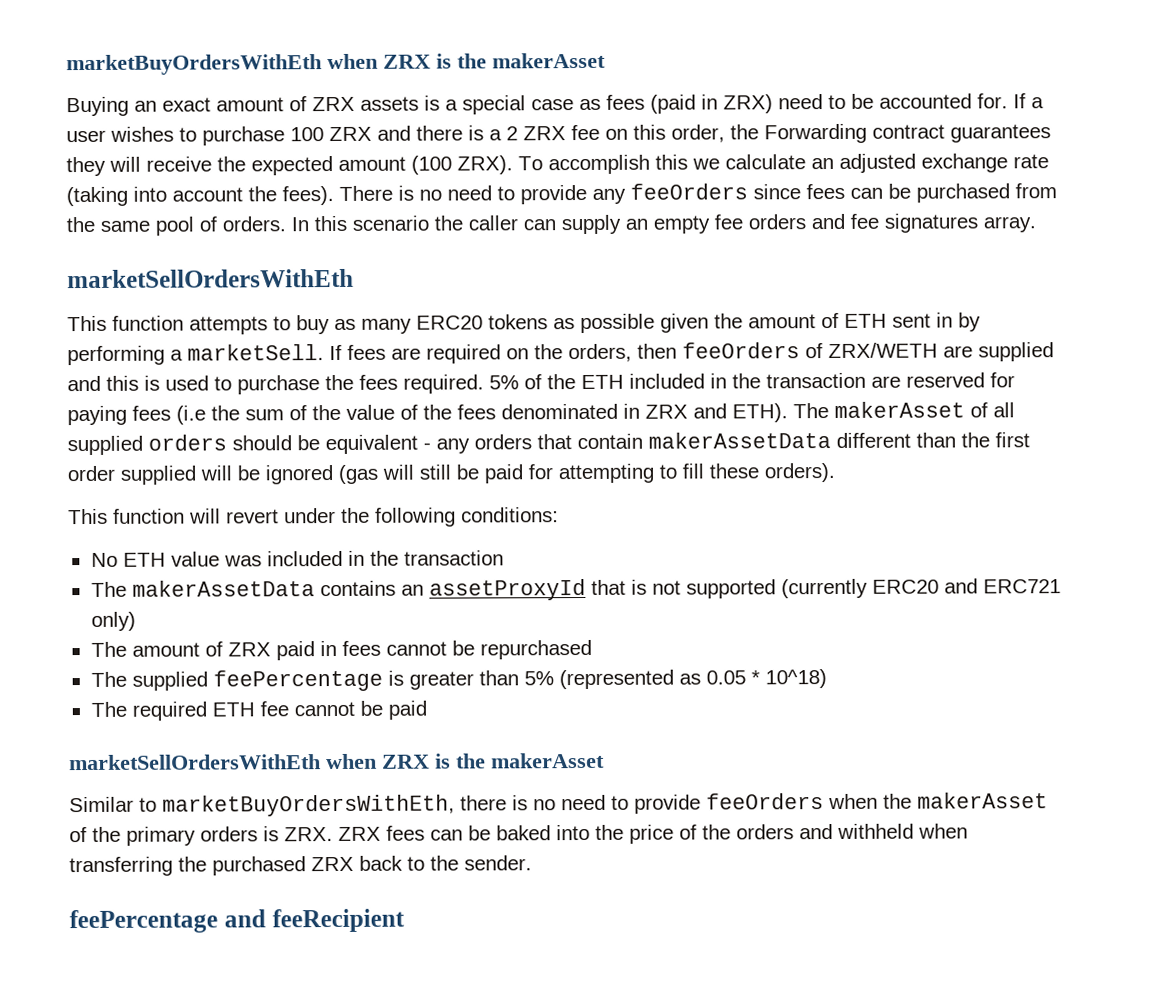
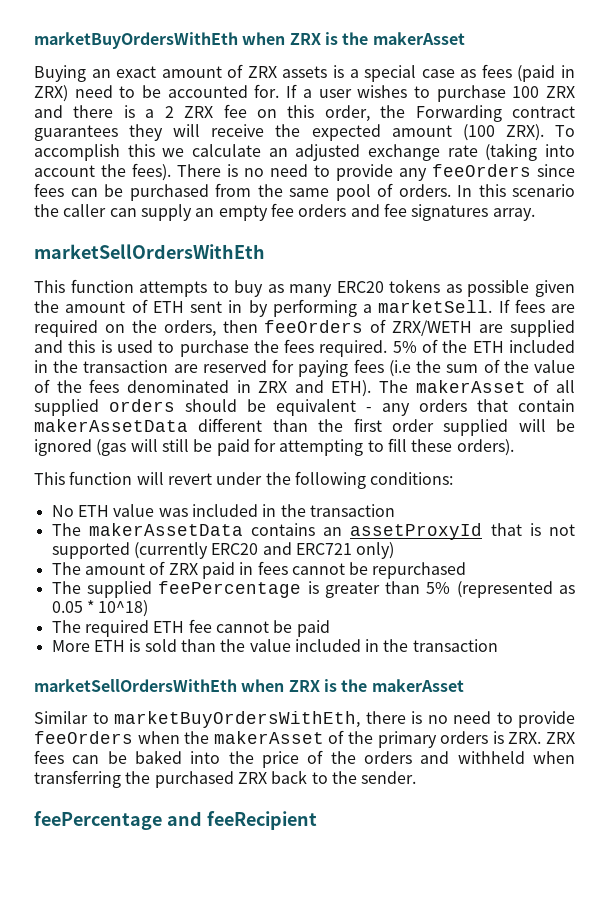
+ More ETH is sold than the value included in the transaction

